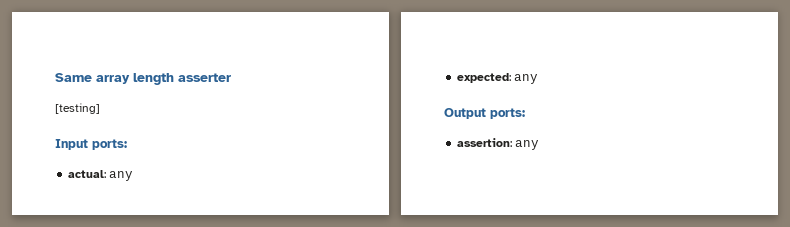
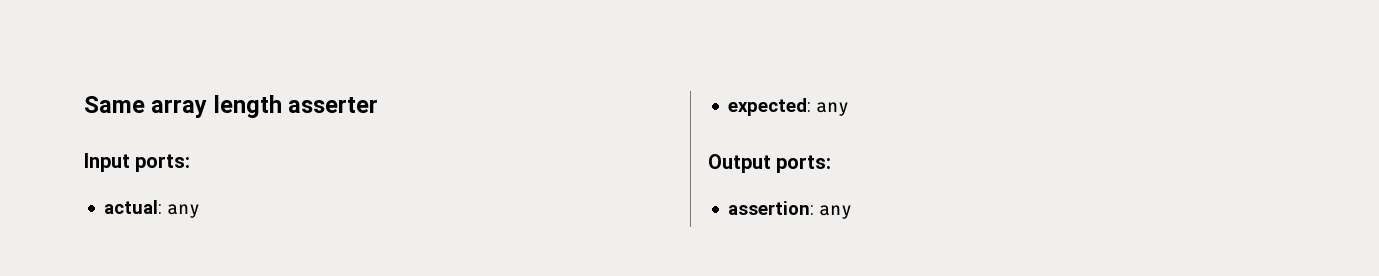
- [testing]

